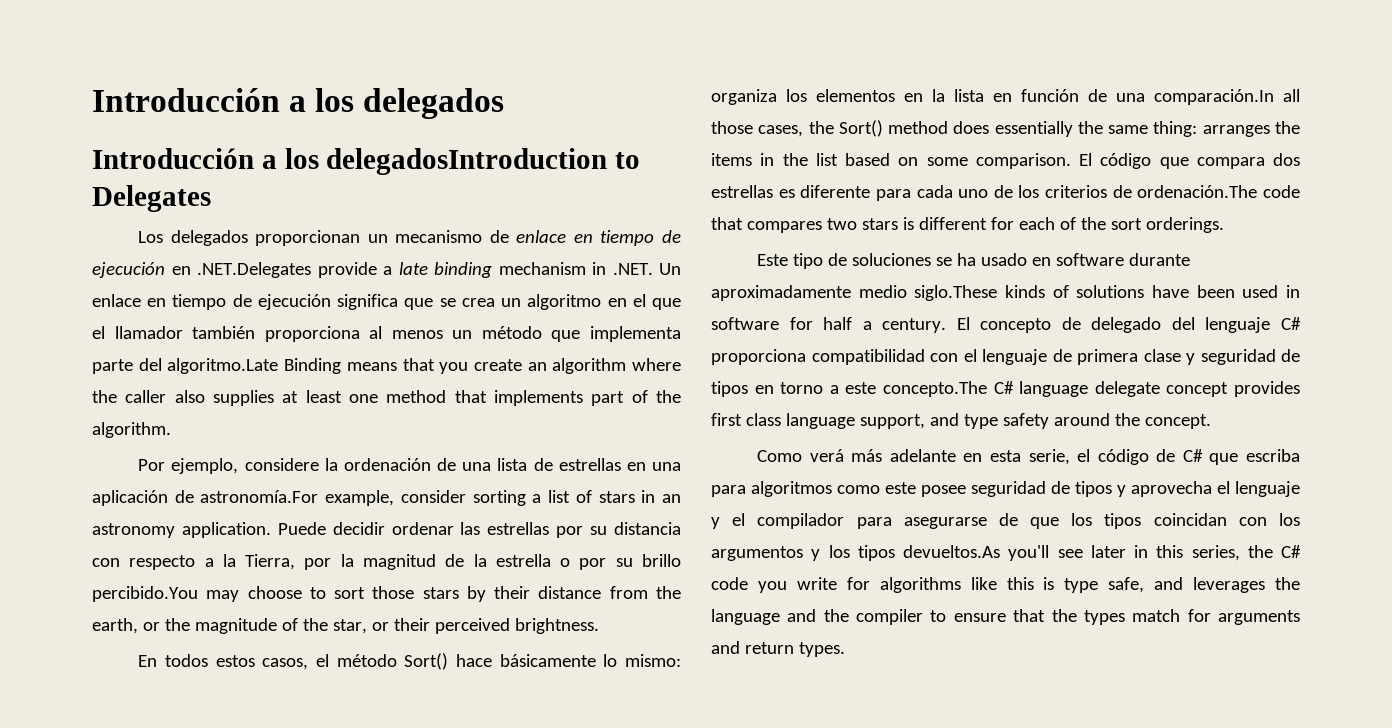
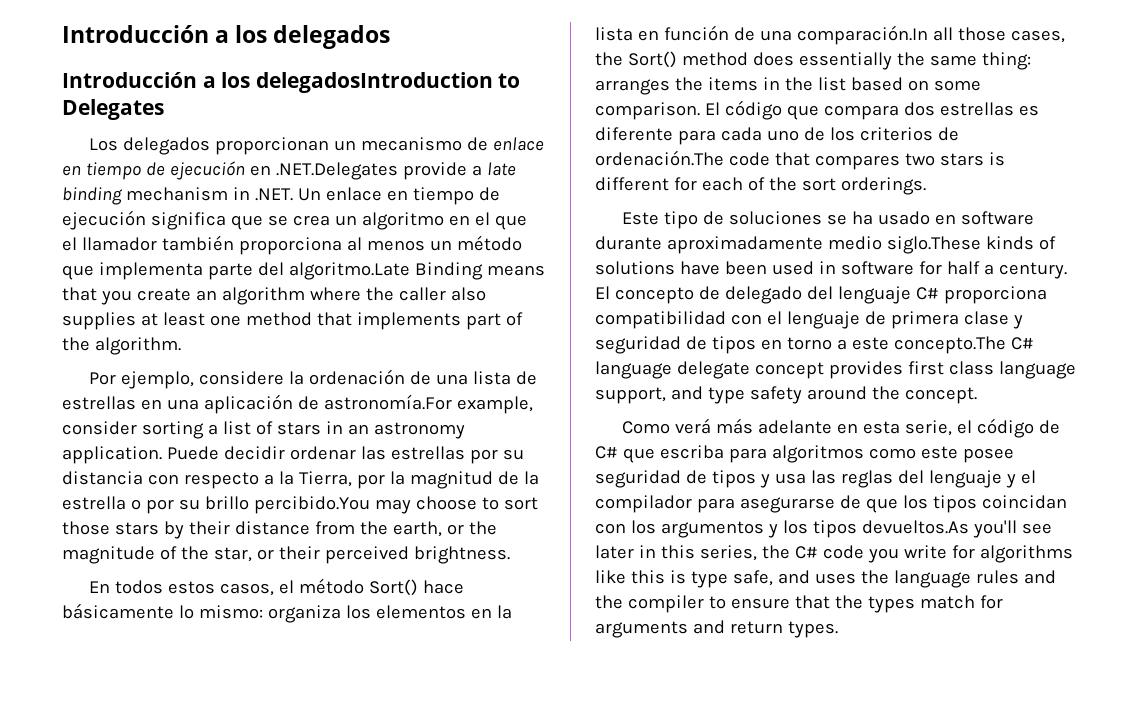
- Como verá más adelante en esta serie, el código de C# que escriba para algoritmos como este posee seguridad de tipos y aprovecha el lenguaje y el compilador para asegurarse de que los tipos coincidan con los argumentos y los tipos devueltos.As you'll see later in this series, the C# code you write for algorithms like this is type safe, and leverages the language and the compiler to ensure that the types match for arguments and return types.
+ Como verá más adelante en esta serie, el código de C# que escriba para algoritmos como este posee seguridad de tipos y usa las reglas del lenguaje y el compilador para asegurarse de que los tipos coincidan con los argumentos y los tipos devueltos.As you'll see later in this series, the C# code you write for algorithms like this is type safe, and uses the language rules and the compiler to ensure that the types match for arguments and return types.

